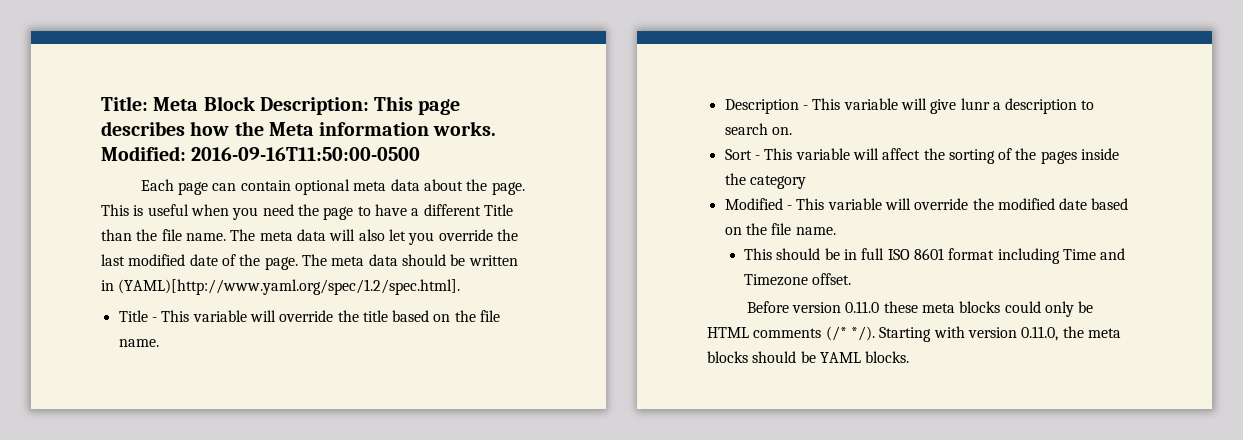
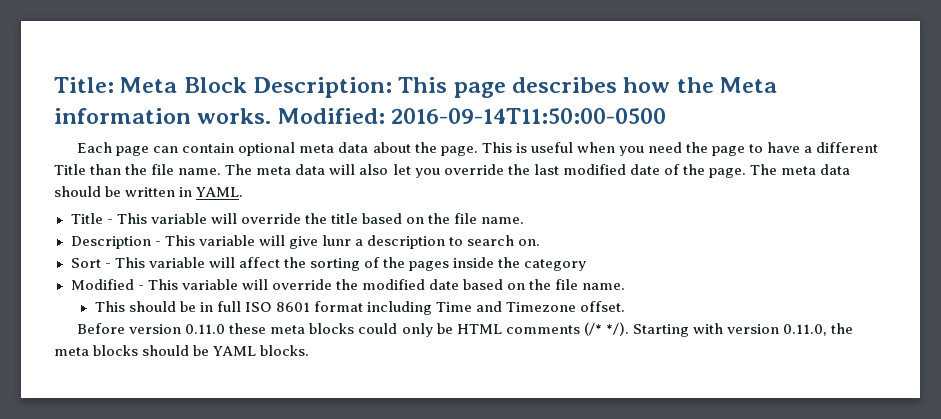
- Modified: 2016-09-16T11:50:00-0500
+ Modified: 2016-09-14T11:50:00-0500
- The meta data should be written in (YAML)[http://www.yaml.org/spec/1.2/spec.html].
+ The meta data should be written in YAML.

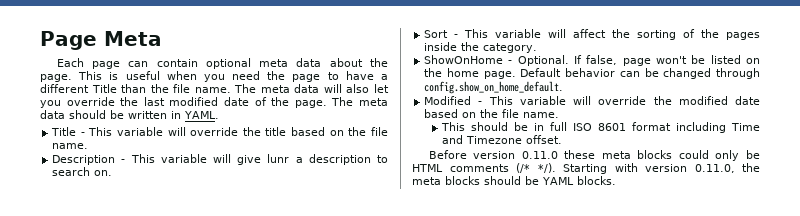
- Title: Meta Block Description: This page describes how the Meta information works. Modified: 2016-09-14T11:50:00-0500
+ Page Meta
- Sort - This variable will affect the sorting of the pages inside the category
+ Sort - This variable will affect the sorting of the pages inside the category.
+ ShowOnHome - Optional. If false, page won't be listed on the home page. Default behavior can be changed through config.show_on_home_default.

